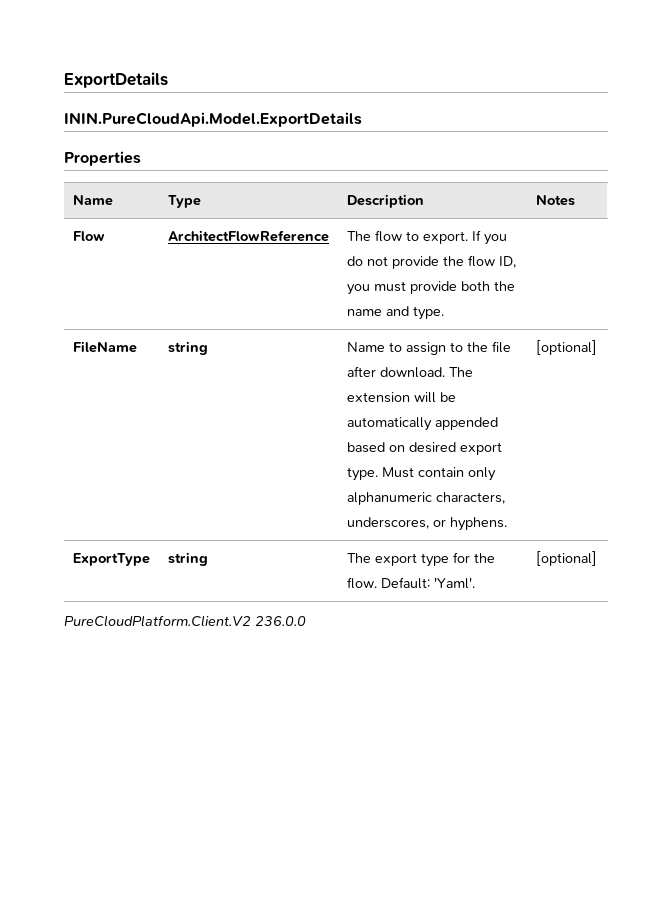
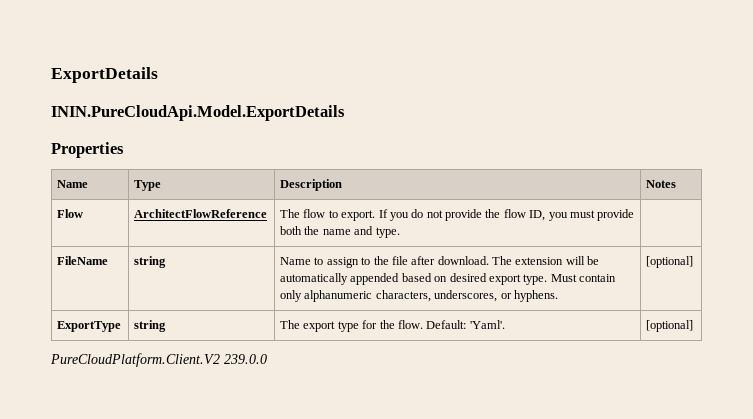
- PureCloudPlatform.Client.V2 236.0.0
+ PureCloudPlatform.Client.V2 239.0.0

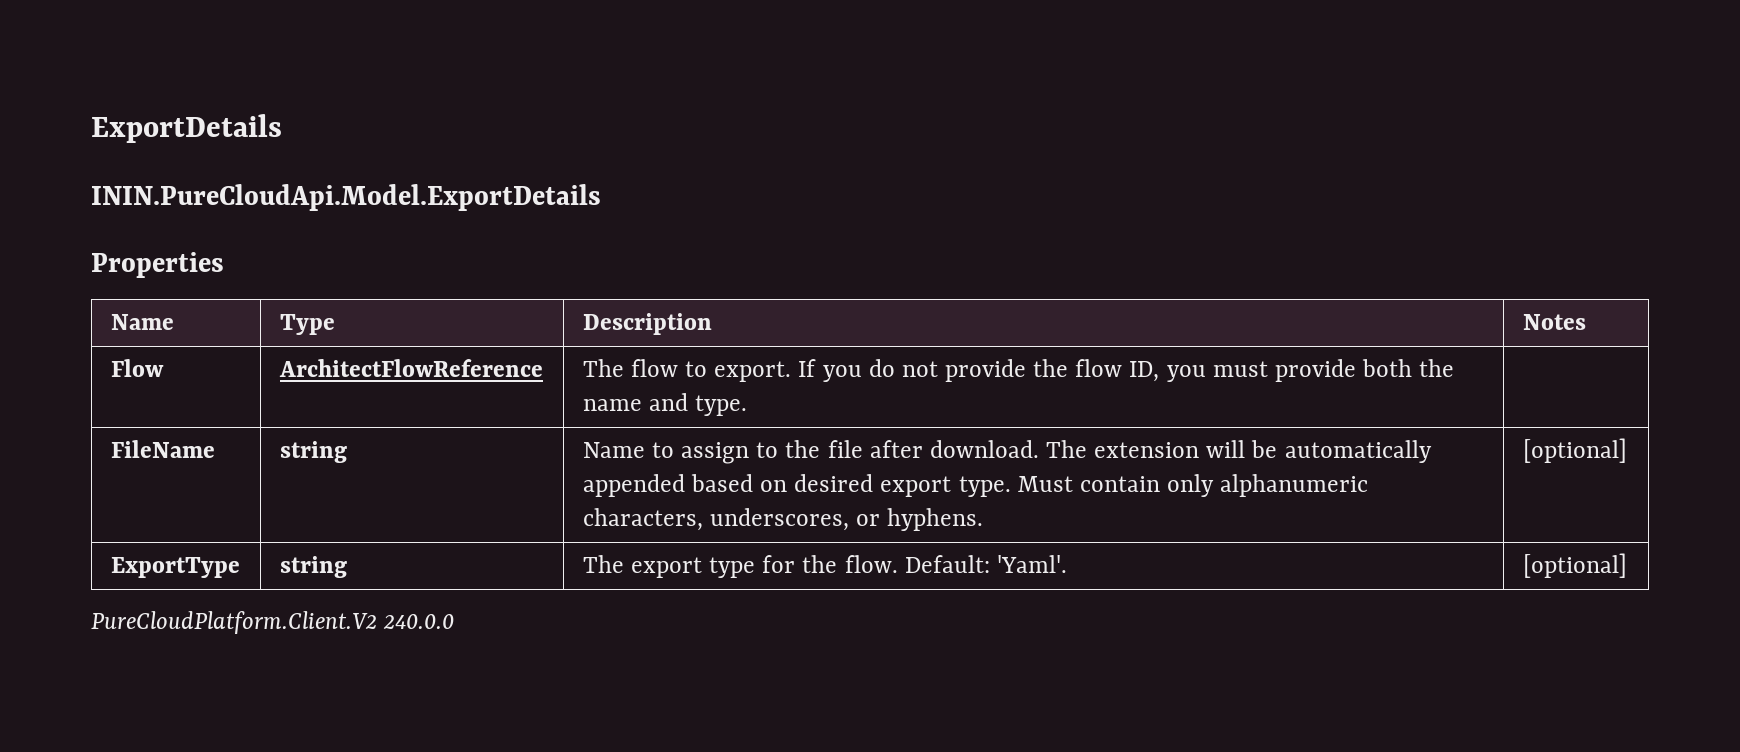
- PureCloudPlatform.Client.V2 239.0.0
+ PureCloudPlatform.Client.V2 240.0.0

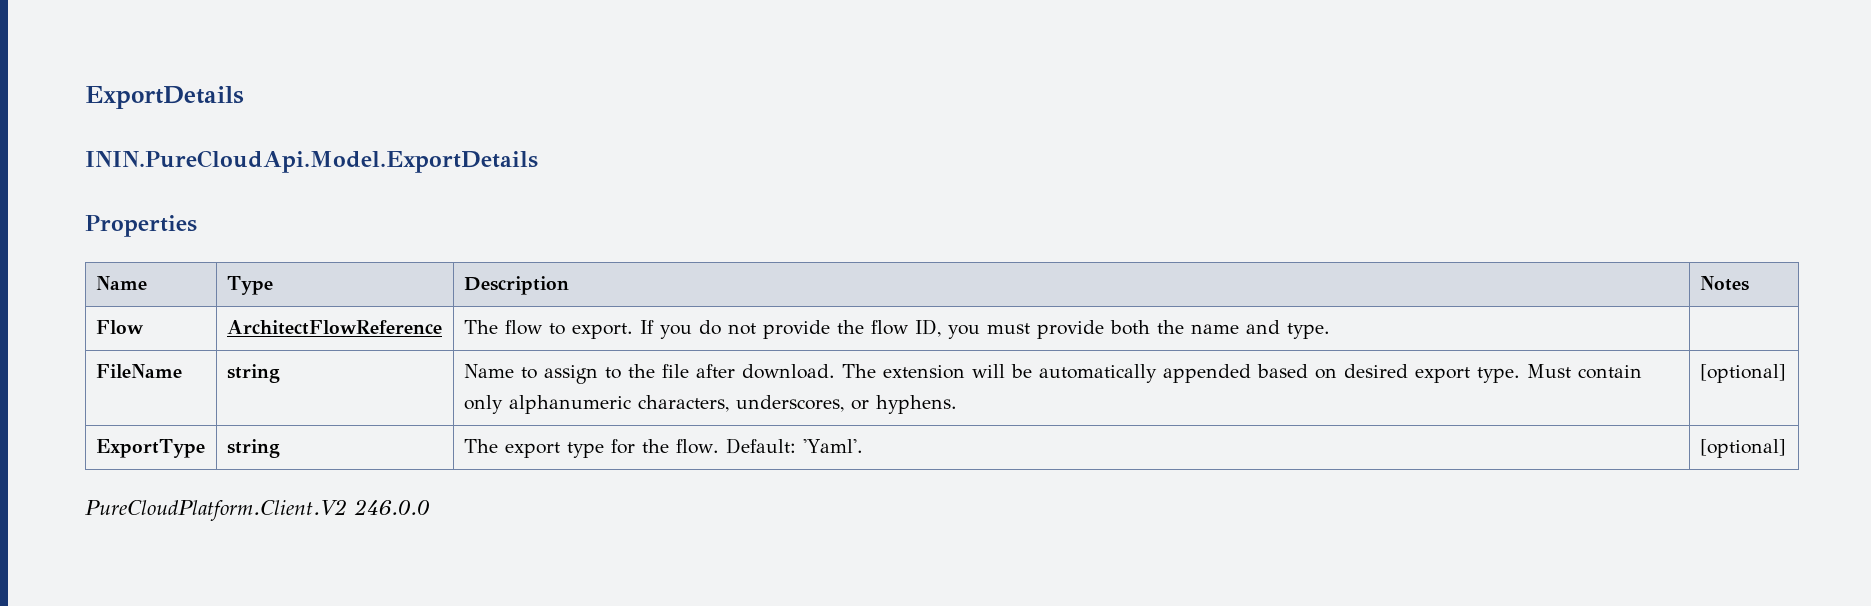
- PureCloudPlatform.Client.V2 240.0.0
+ PureCloudPlatform.Client.V2 246.0.0

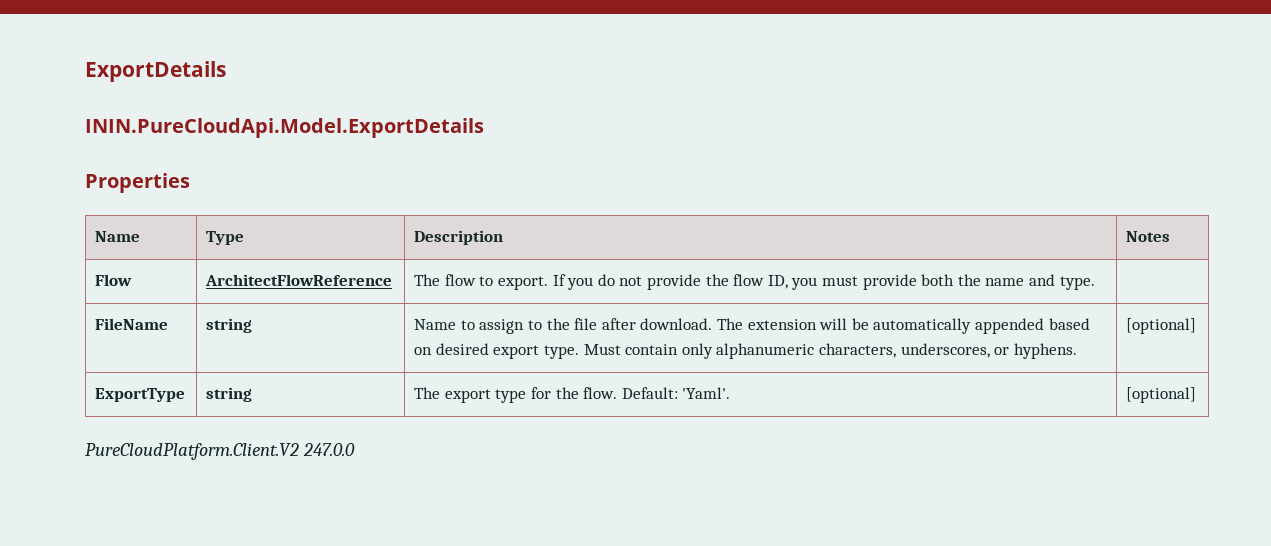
- PureCloudPlatform.Client.V2 246.0.0
+ PureCloudPlatform.Client.V2 247.0.0

